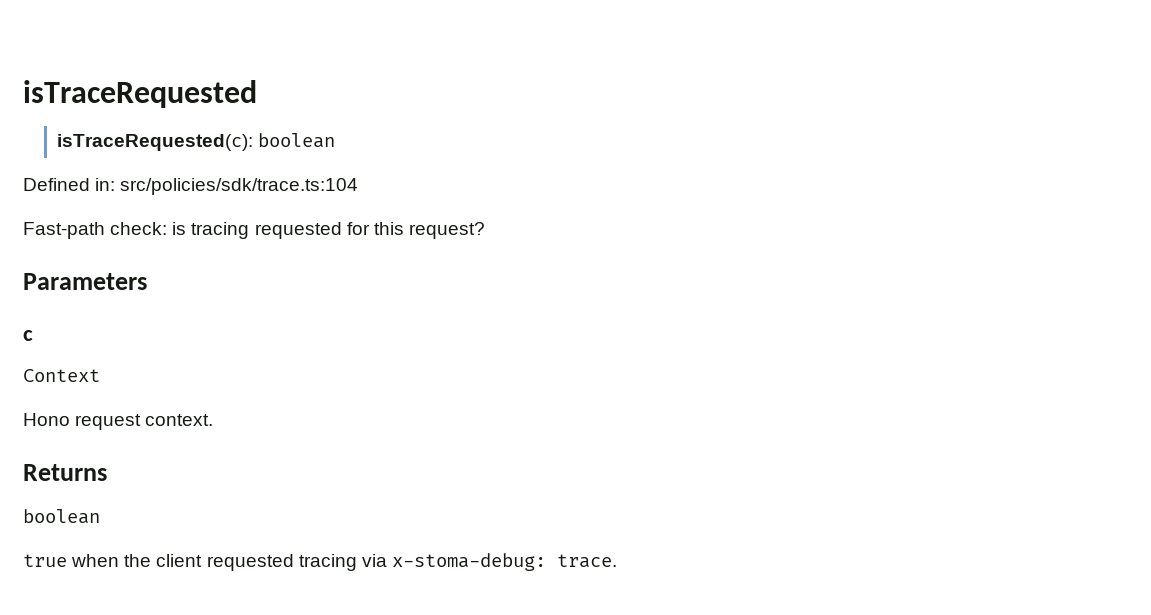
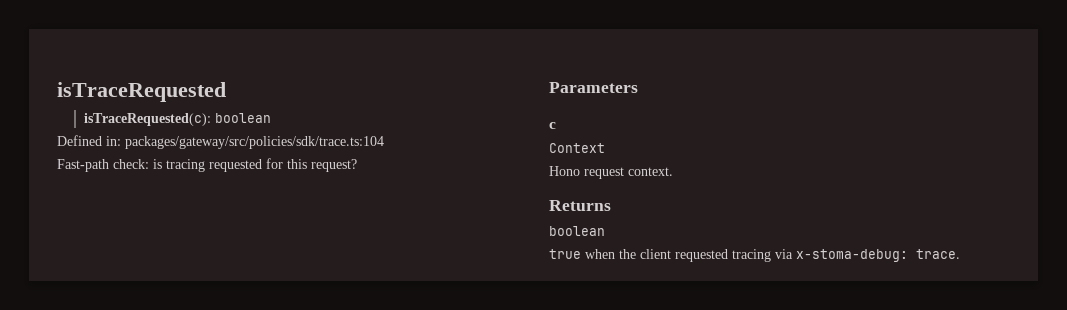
- Defined in: src/policies/sdk/trace.ts:104
+ Defined in: packages/gateway/src/policies/sdk/trace.ts:104

